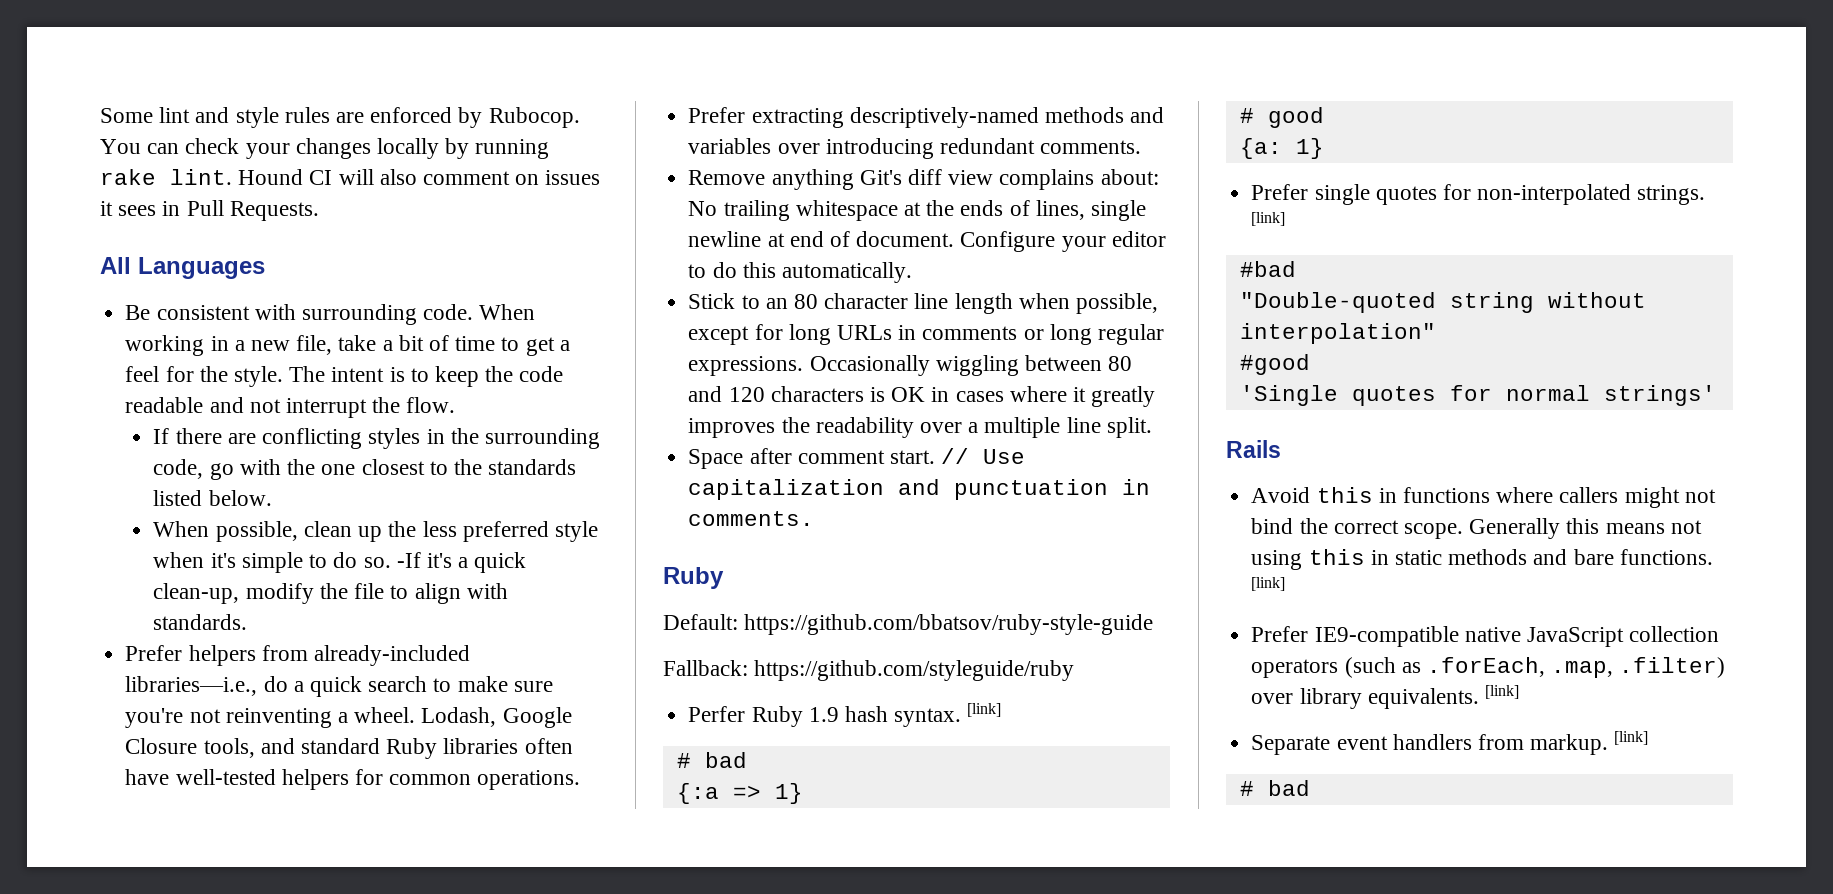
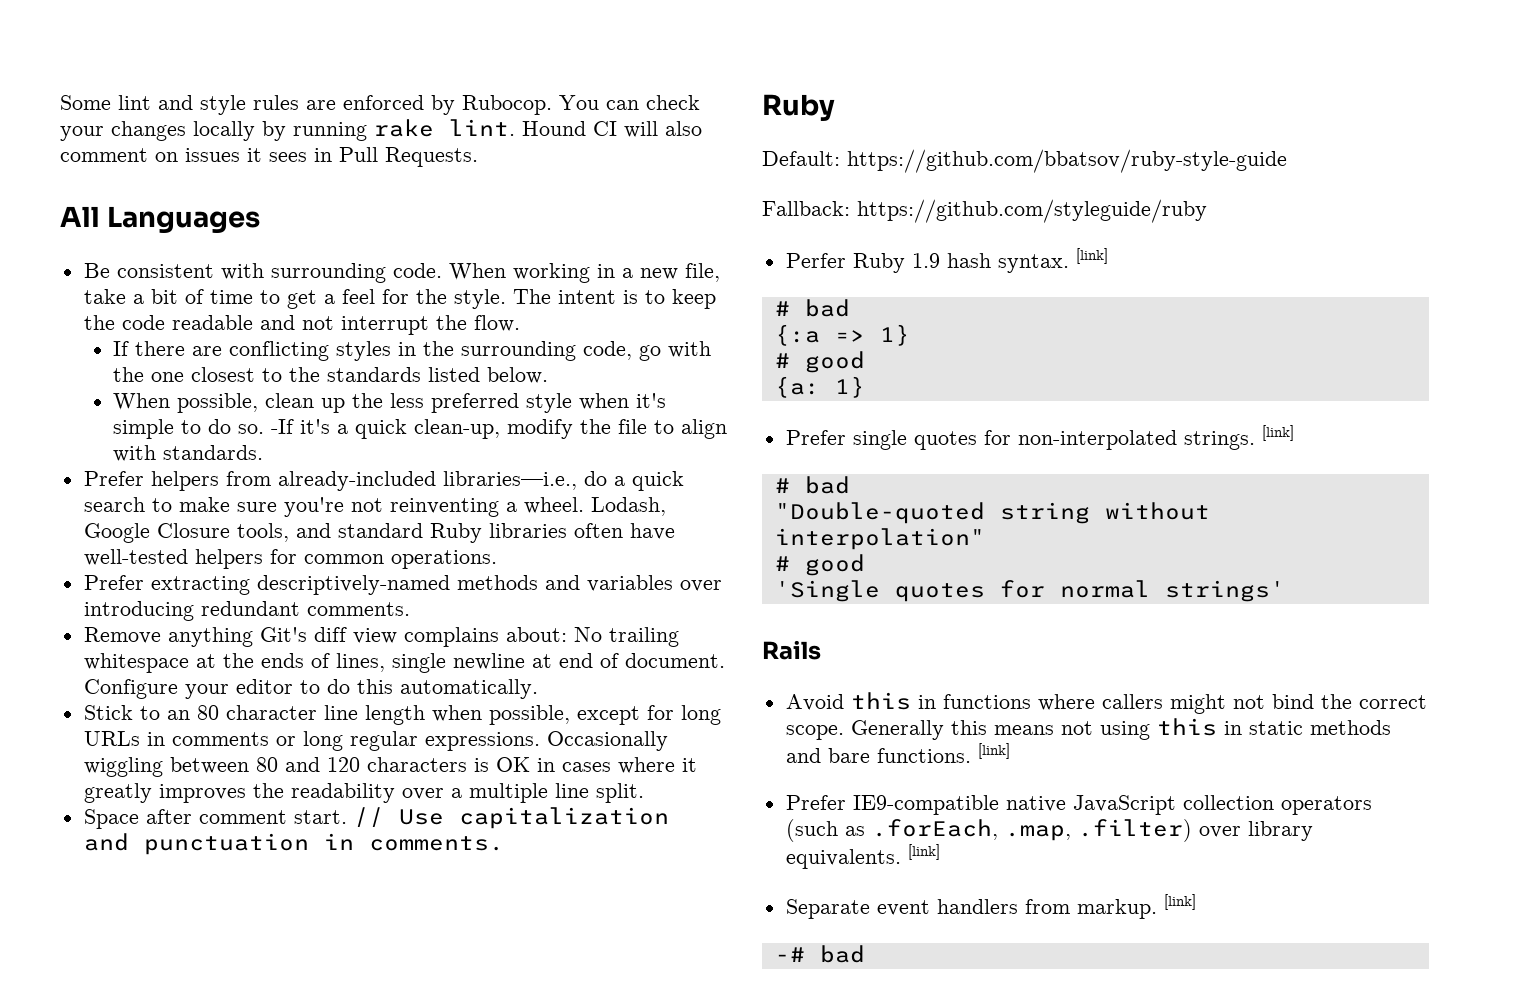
  Prefer single quotes for non-interpolated strings. [link]
- #bad
+ # bad
  "Double-quoted string without interpolation"
- #good
+ # good
  Separate event handlers from markup. [link]
- # bad
+ -# bad

